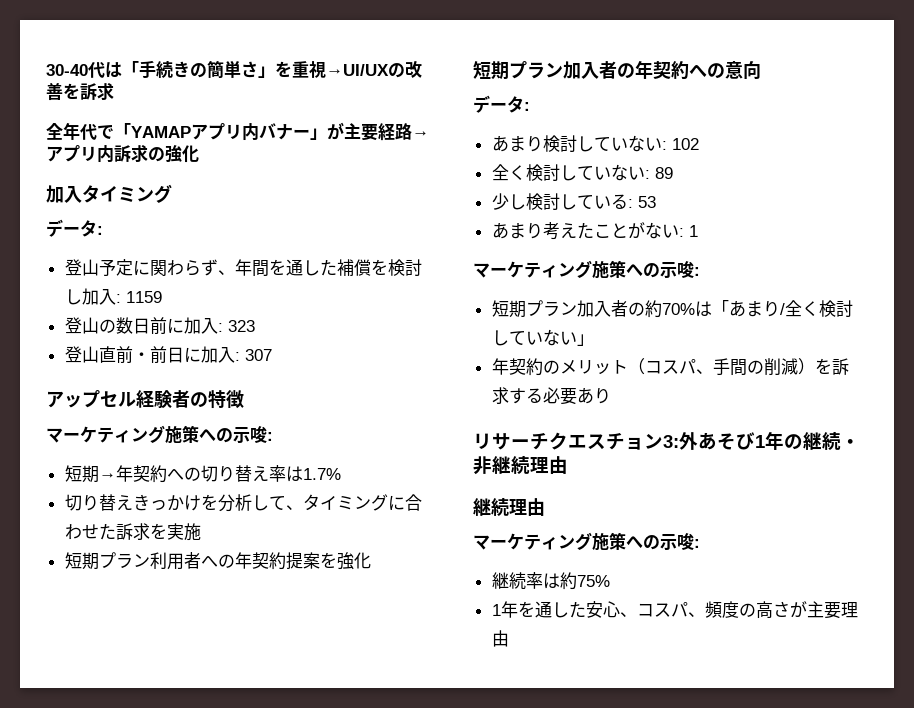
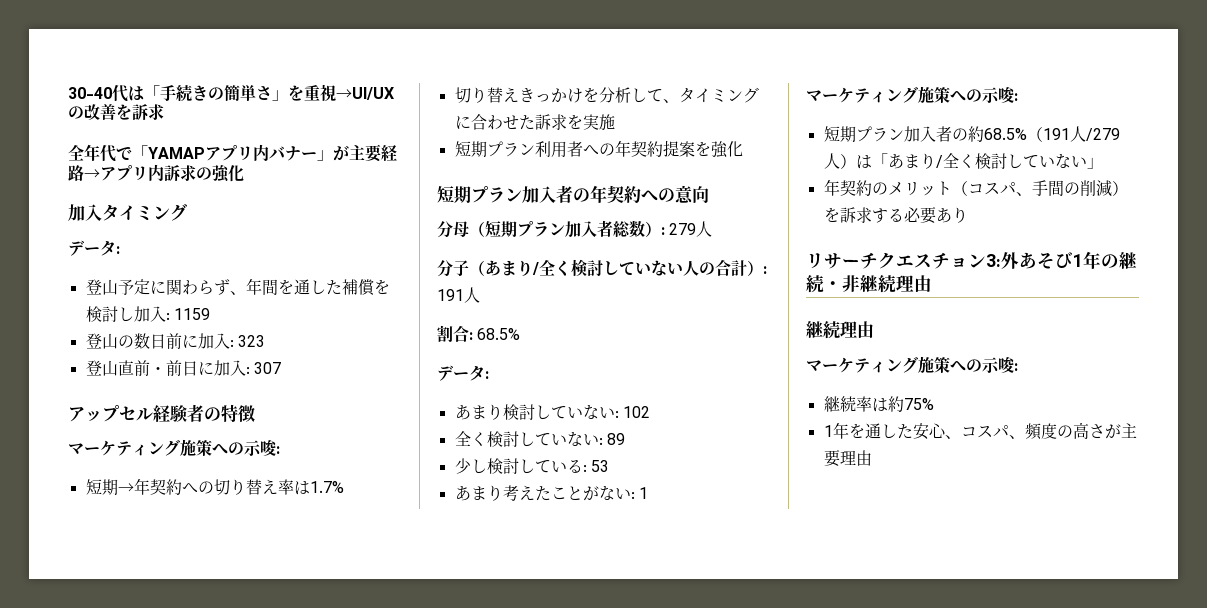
+ 分母（短期プラン加入者総数）: 279人
+ 分子（あまり/全く検討していない人の合計）: 191人
+ 割合: 68.5%
- 短期プラン加入者の約70%は「あまり/全く検討していない」
+ 短期プラン加入者の約68.5%（191人/279人）は「あまり/全く検討していない」

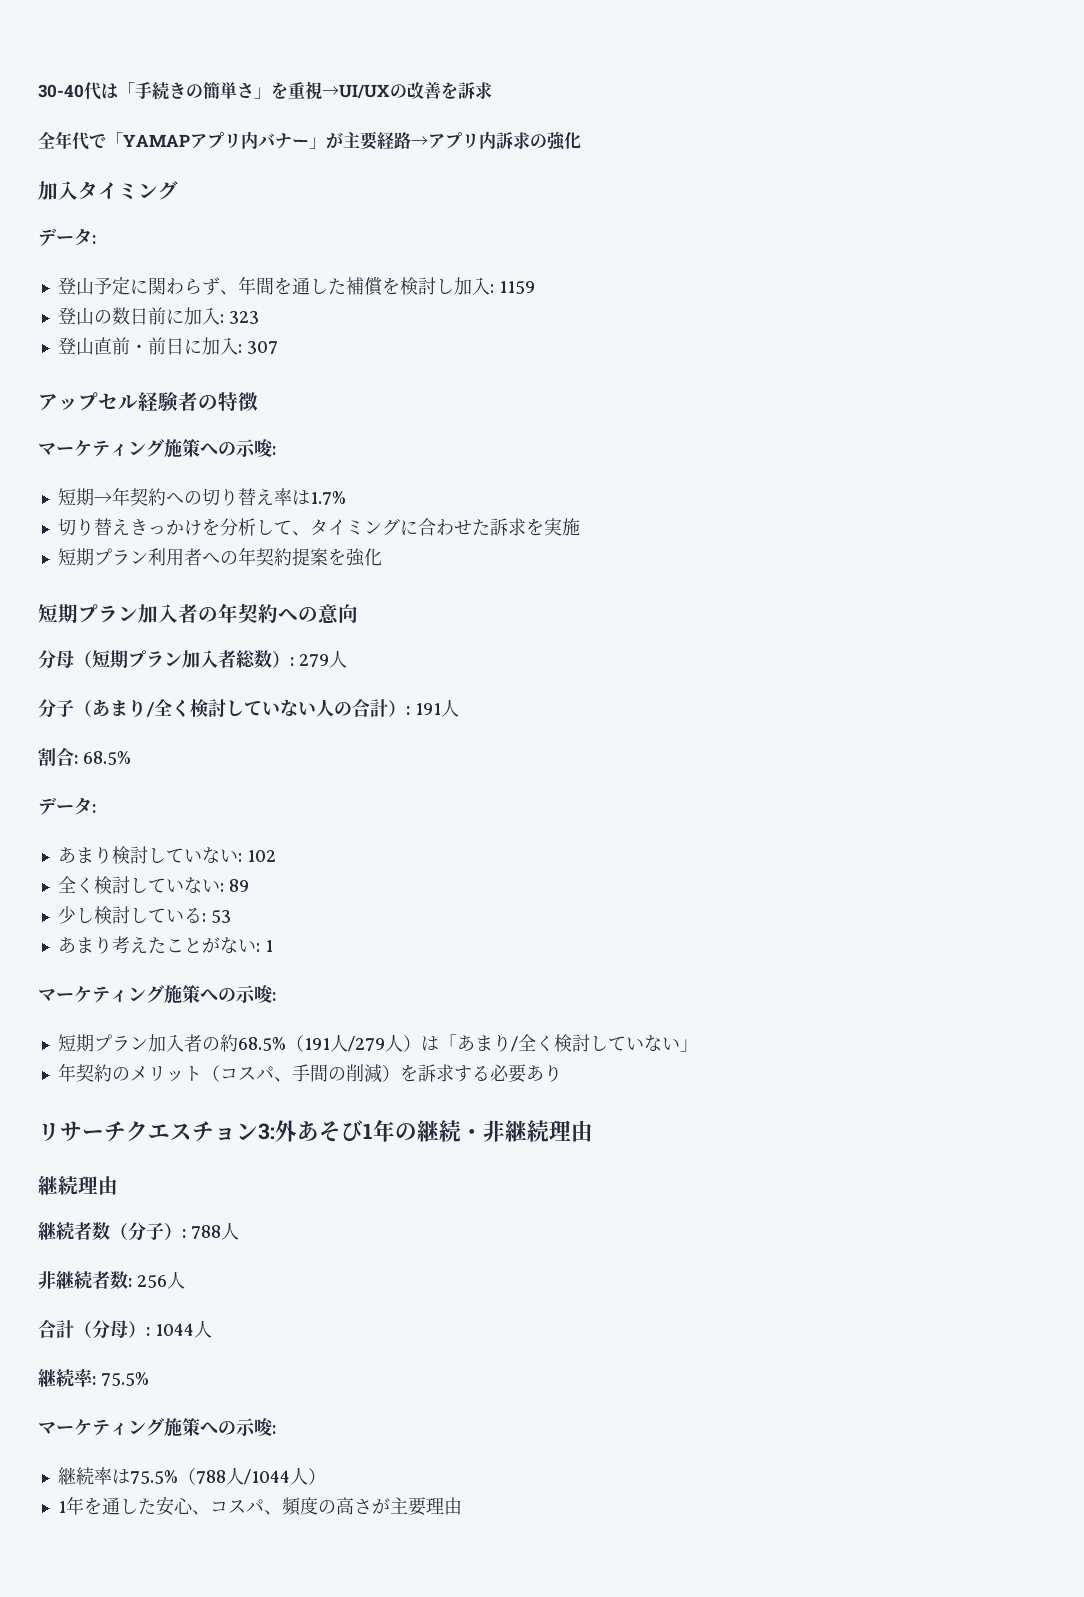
+ 継続者数（分子）: 788人
+ 非継続者数: 256人
+ 合計（分母）: 1044人
+ 継続率: 75.5%
- 継続率は約75%
+ 継続率は75.5%（788人/1044人）

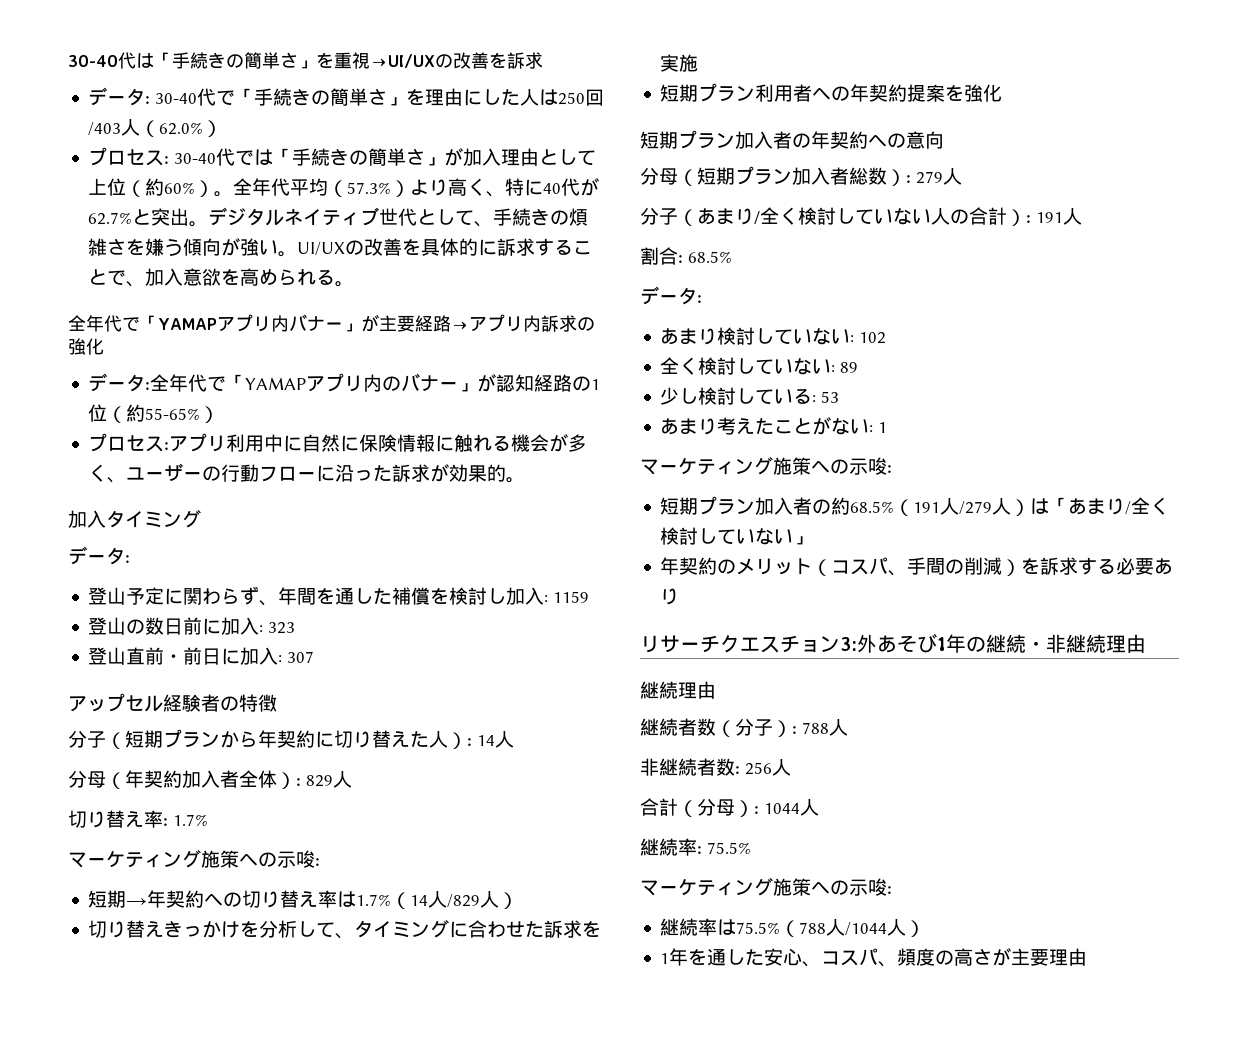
+ データ: 30-40代で「手続きの簡単さ」を理由にした人は250回/403人（62.0%）
+ プロセス: 30-40代では「手続きの簡単さ」が加入理由として上位（約60%）。全年代平均（57.3%）より高く、特に40代が62.7%と突出。デジタルネイティブ世代として、手続きの煩雑さを嫌う傾向が強い。UI/UXの改善を具体的に訴求することで、加入意欲を高められる。
+ データ:全年代で「YAMAPアプリ内のバナー」が認知経路の1位（約55-65%）
+ プロセス:アプリ利用中に自然に保険情報に触れる機会が多く、ユーザーの行動フローに沿った訴求が効果的。
+ 分子（短期プランから年契約に切り替えた人）: 14人
+ 分母（年契約加入者全体）: 829人
+ 切り替え率: 1.7%
- 短期→年契約への切り替え率は1.7%
+ 短期→年契約への切り替え率は1.7%（14人/829人）

